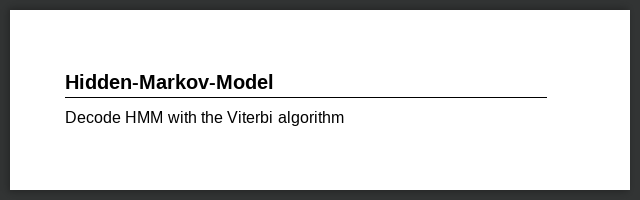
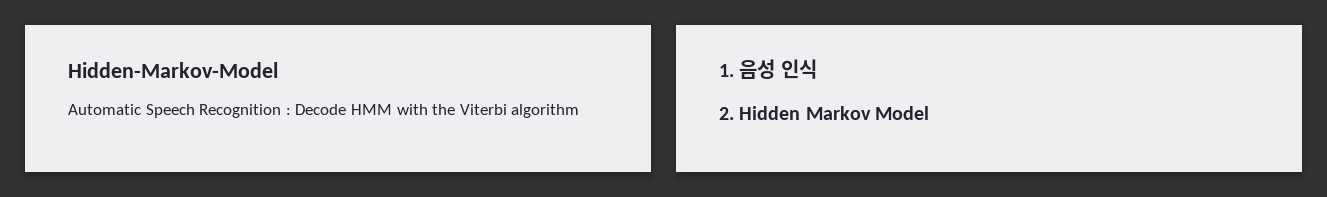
- Decode HMM with the Viterbi algorithm
+ Automatic Speech Recognition : Decode HMM with the Viterbi algorithm
+ 1. 음성 인식
+ 2. Hidden Markov Model

